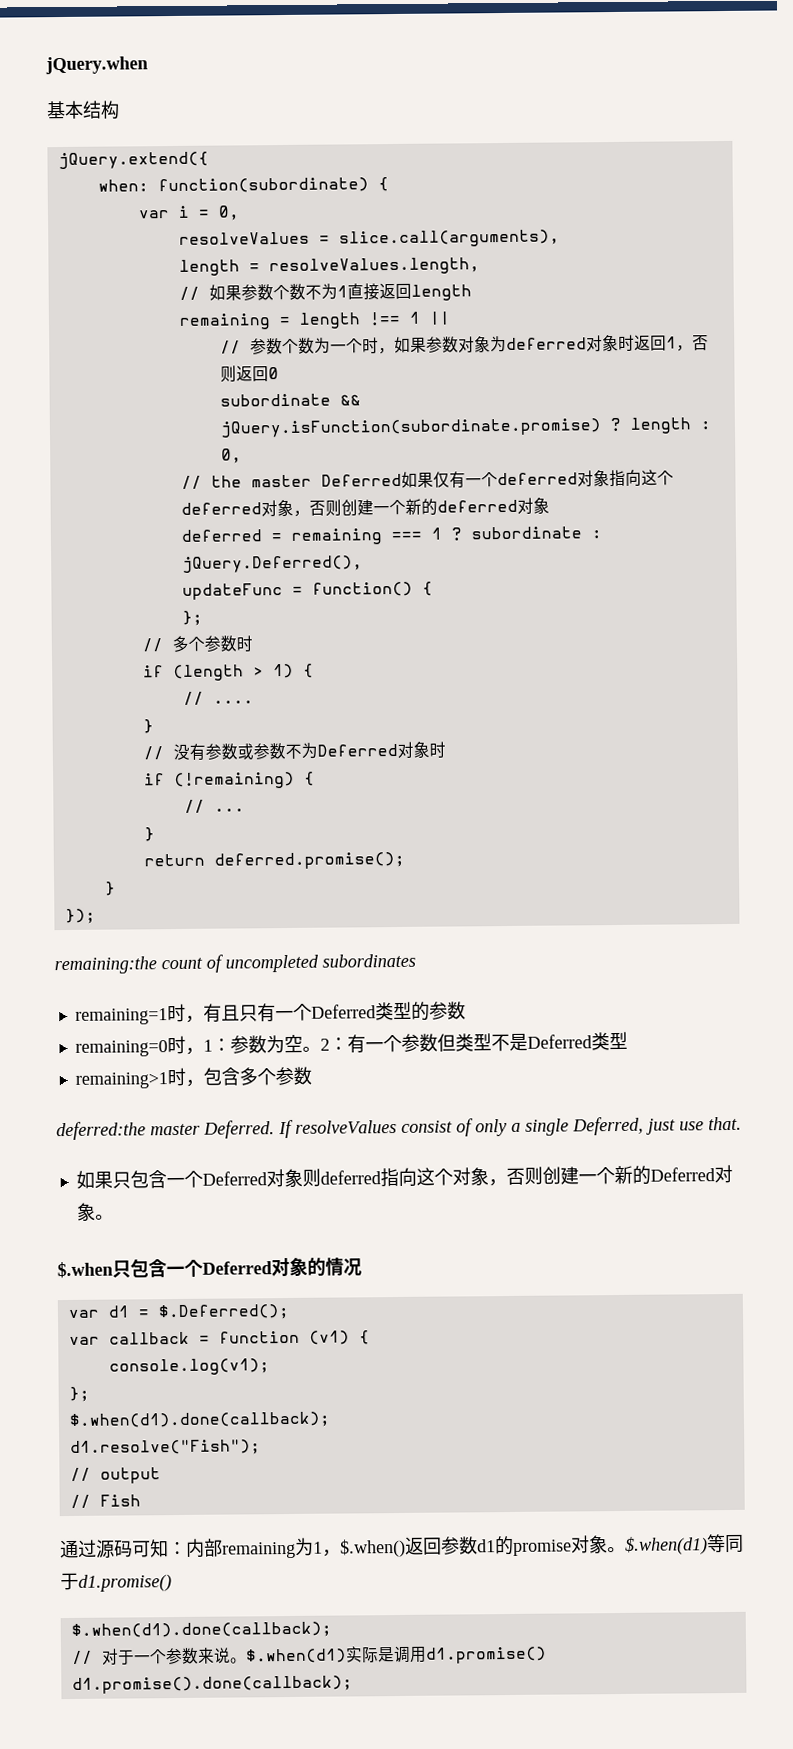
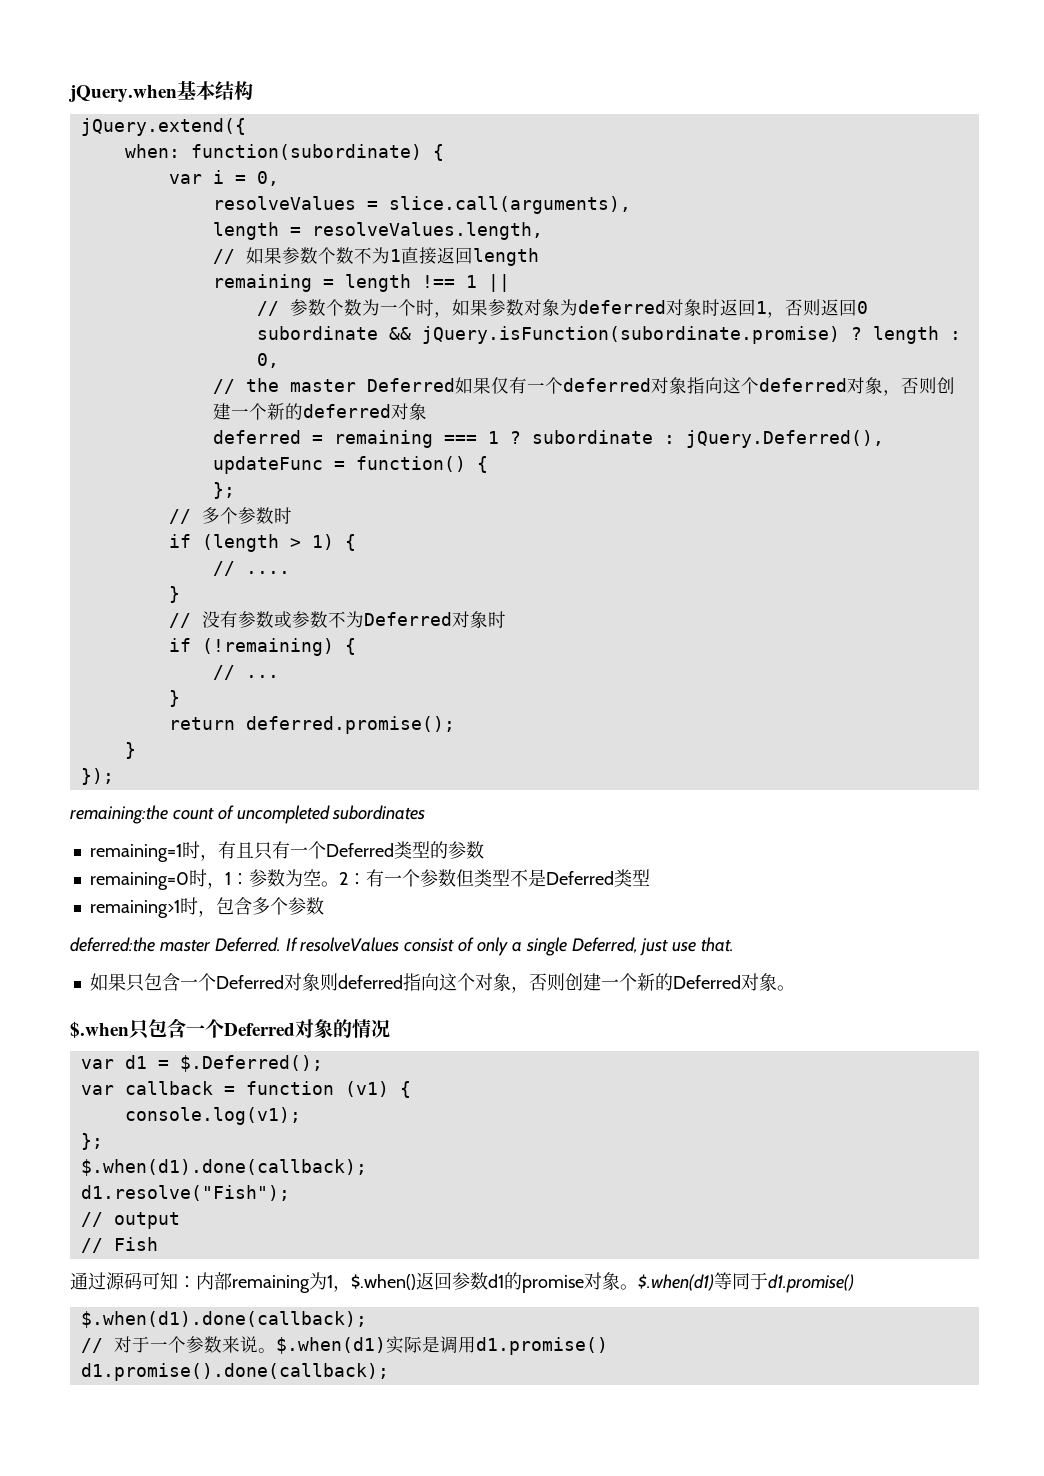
- jQuery.when
- 基本结构
+ jQuery.when基本结构

